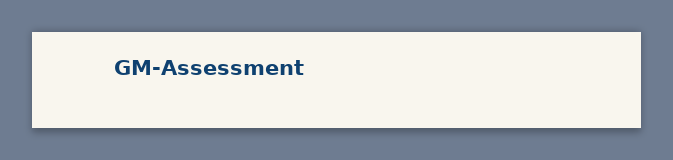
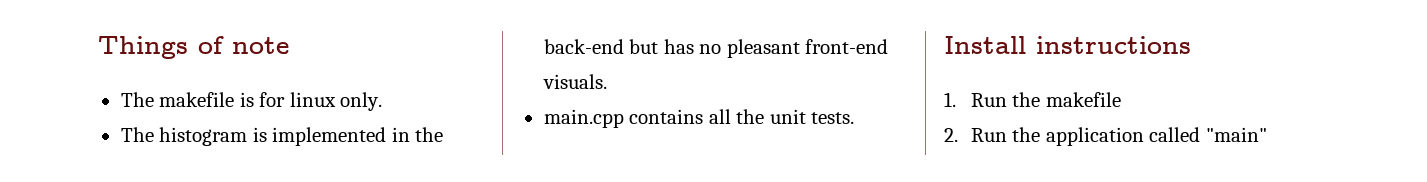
- GM-Assessment
+ Things of note
+ The makefile is for linux only.
+ The histogram is implemented in the back-end but has no pleasant front-end visuals.
+ main.cpp contains all the unit tests.
+ Install instructions
+ 1. Run the makefile
+ 2. Run the application called "main"

